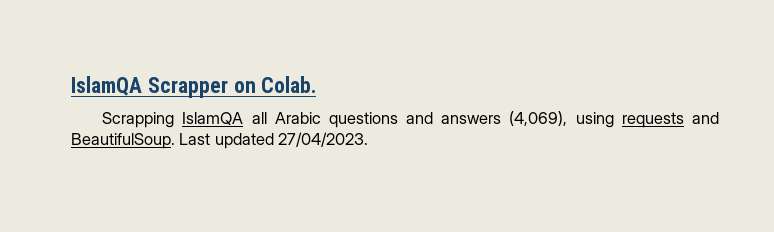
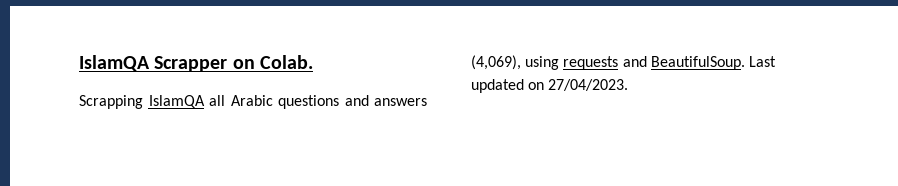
- Last updated 27/04/2023.
+ Last updated on 27/04/2023.

